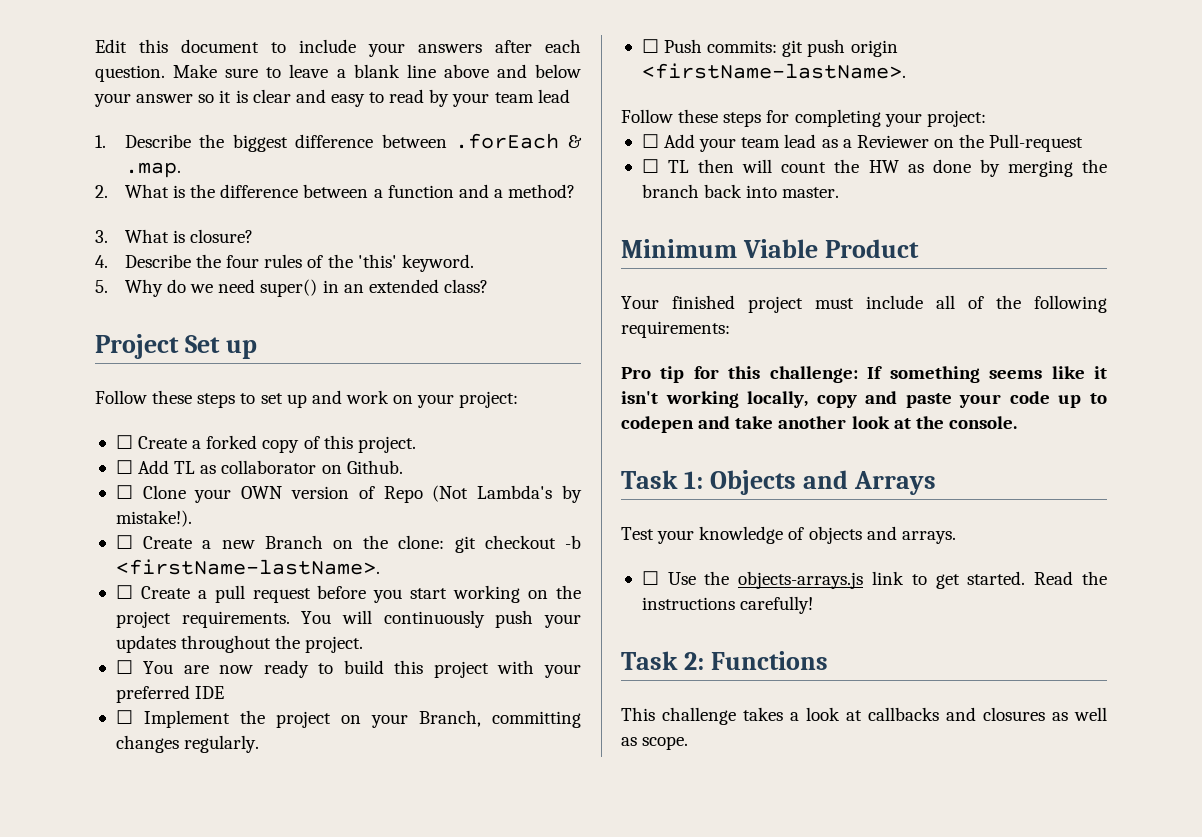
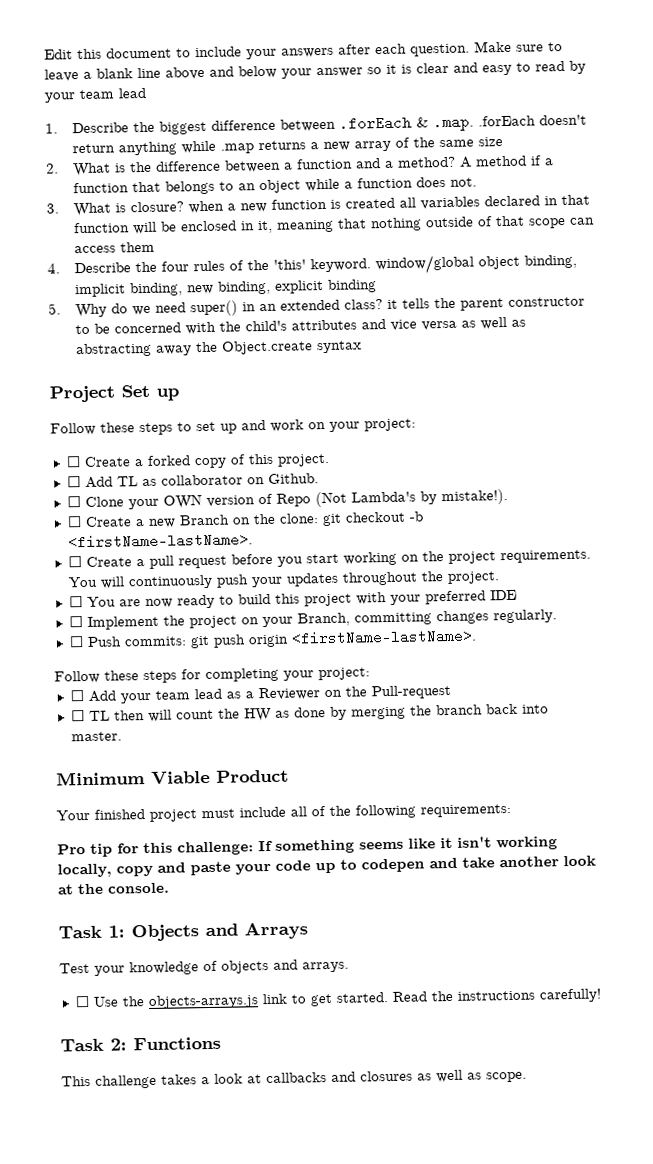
- 1. Describe the biggest difference between .forEach & .map.
+ 1. Describe the biggest difference between .forEach & .map. .forEach doesn't return anything while .map returns a new array of the same size
- 2. What is the difference between a function and a method?
- 3. What is closure?
+ 2. What is the difference between a function and a method? A method if a function that belongs to an object while a function does not.
+ 3. What is closure? when a new function is created all variables declared in that function will be enclosed in it, meaning that nothing outside of that scope can access them
- 4. Describe the four rules of the 'this' keyword.
+ 4. Describe the four rules of the 'this' keyword. window/global object binding, implicit binding, new binding, explicit binding
- 5. Why do we need super() in an extended class?
+ 5. Why do we need super() in an extended class? it tells the parent constructor to be concerned with the child's attributes and vice versa as well as abstracting away the Object.create syntax

